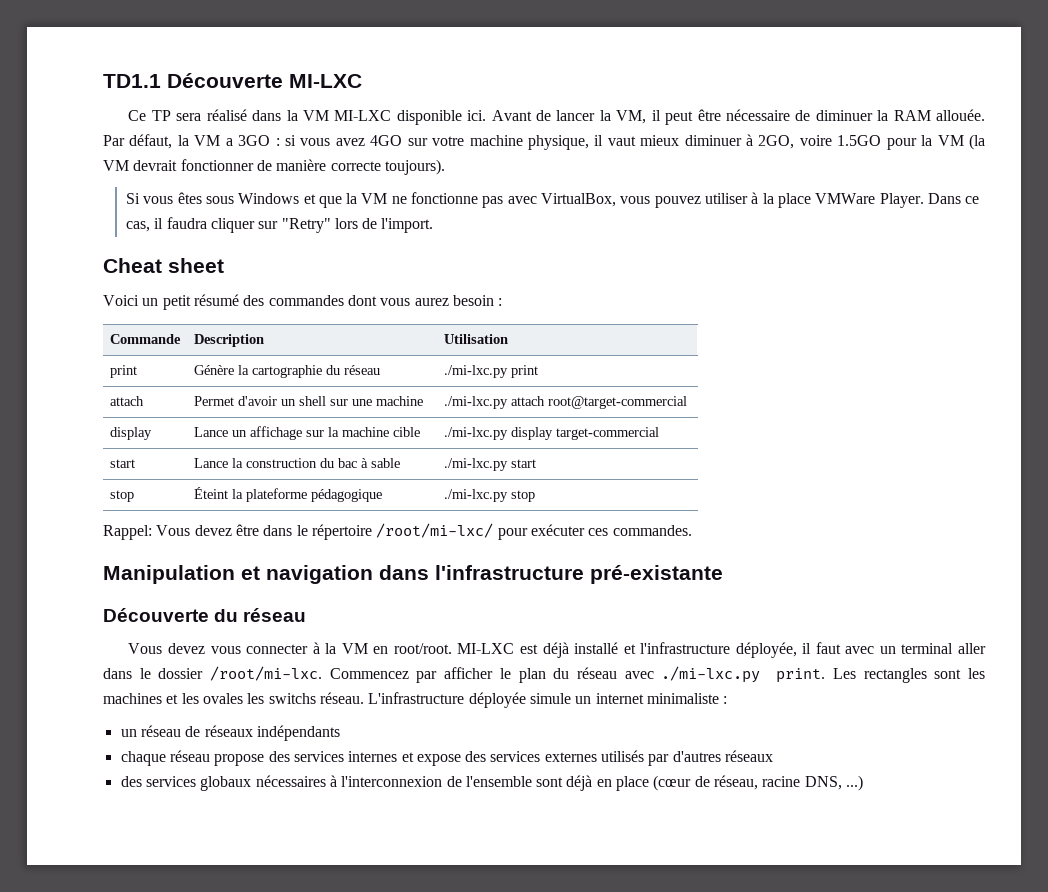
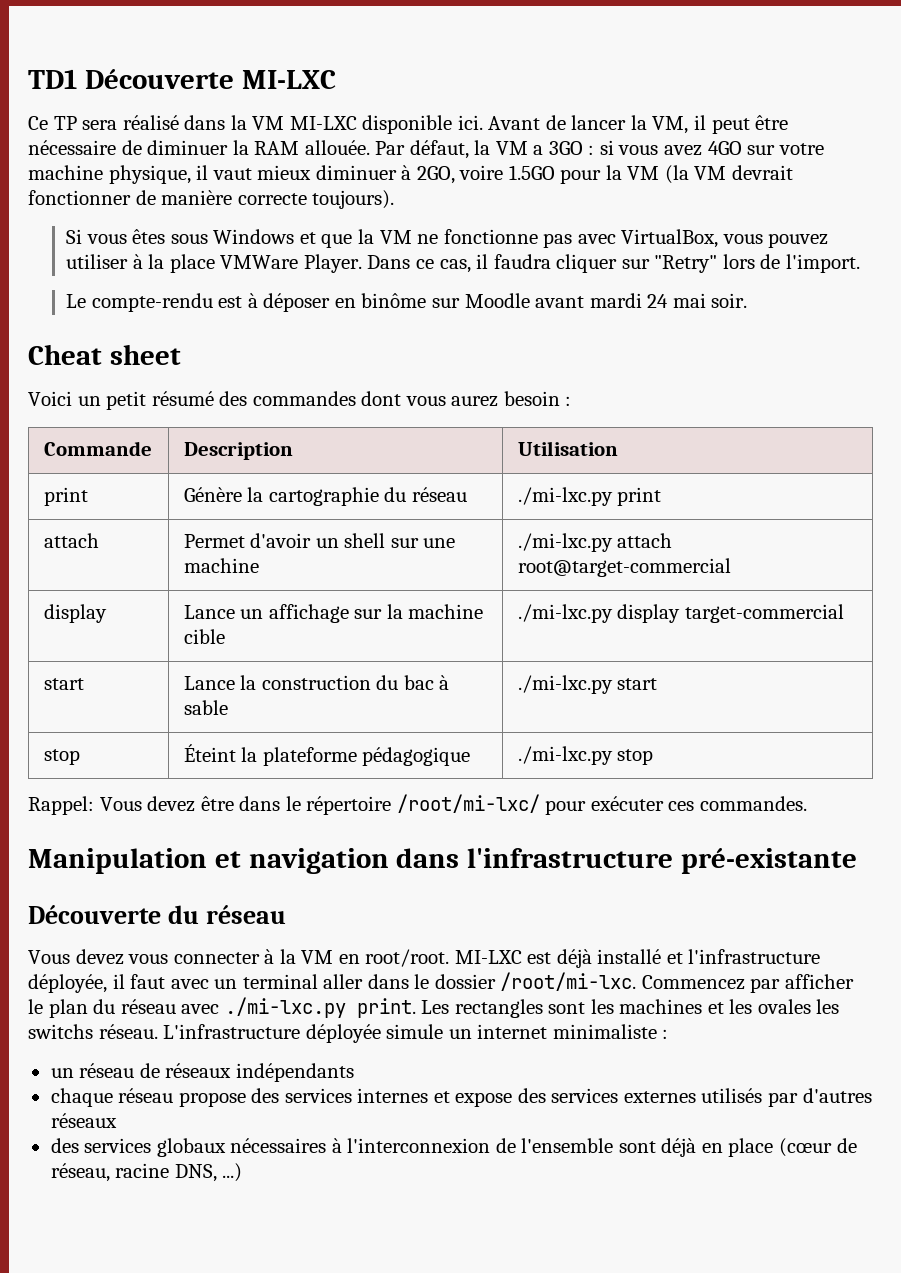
- TD1.1 Découverte MI-LXC
+ TD1 Découverte MI-LXC
+ Le compte-rendu est à déposer en binôme sur Moodle avant mardi 24 mai soir.

